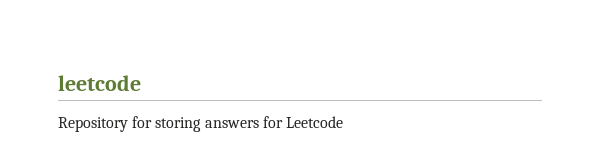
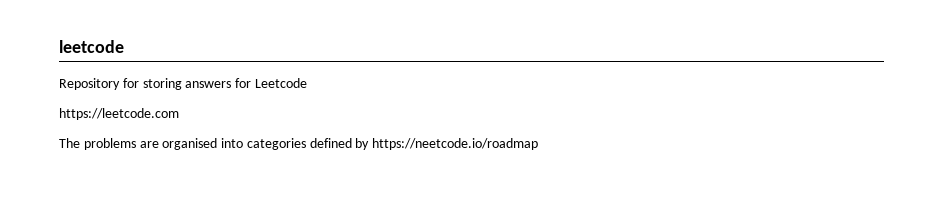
+ https://leetcode.com
+ The problems are organised into categories defined by https://neetcode.io/roadmap

